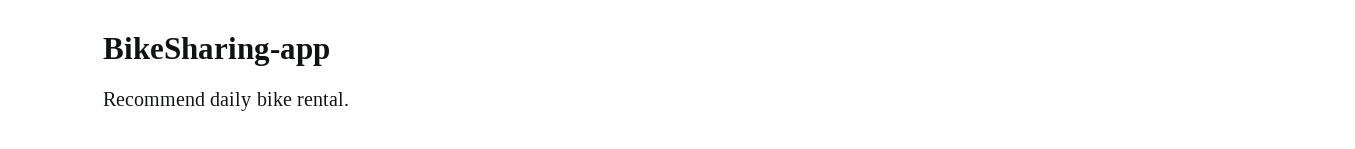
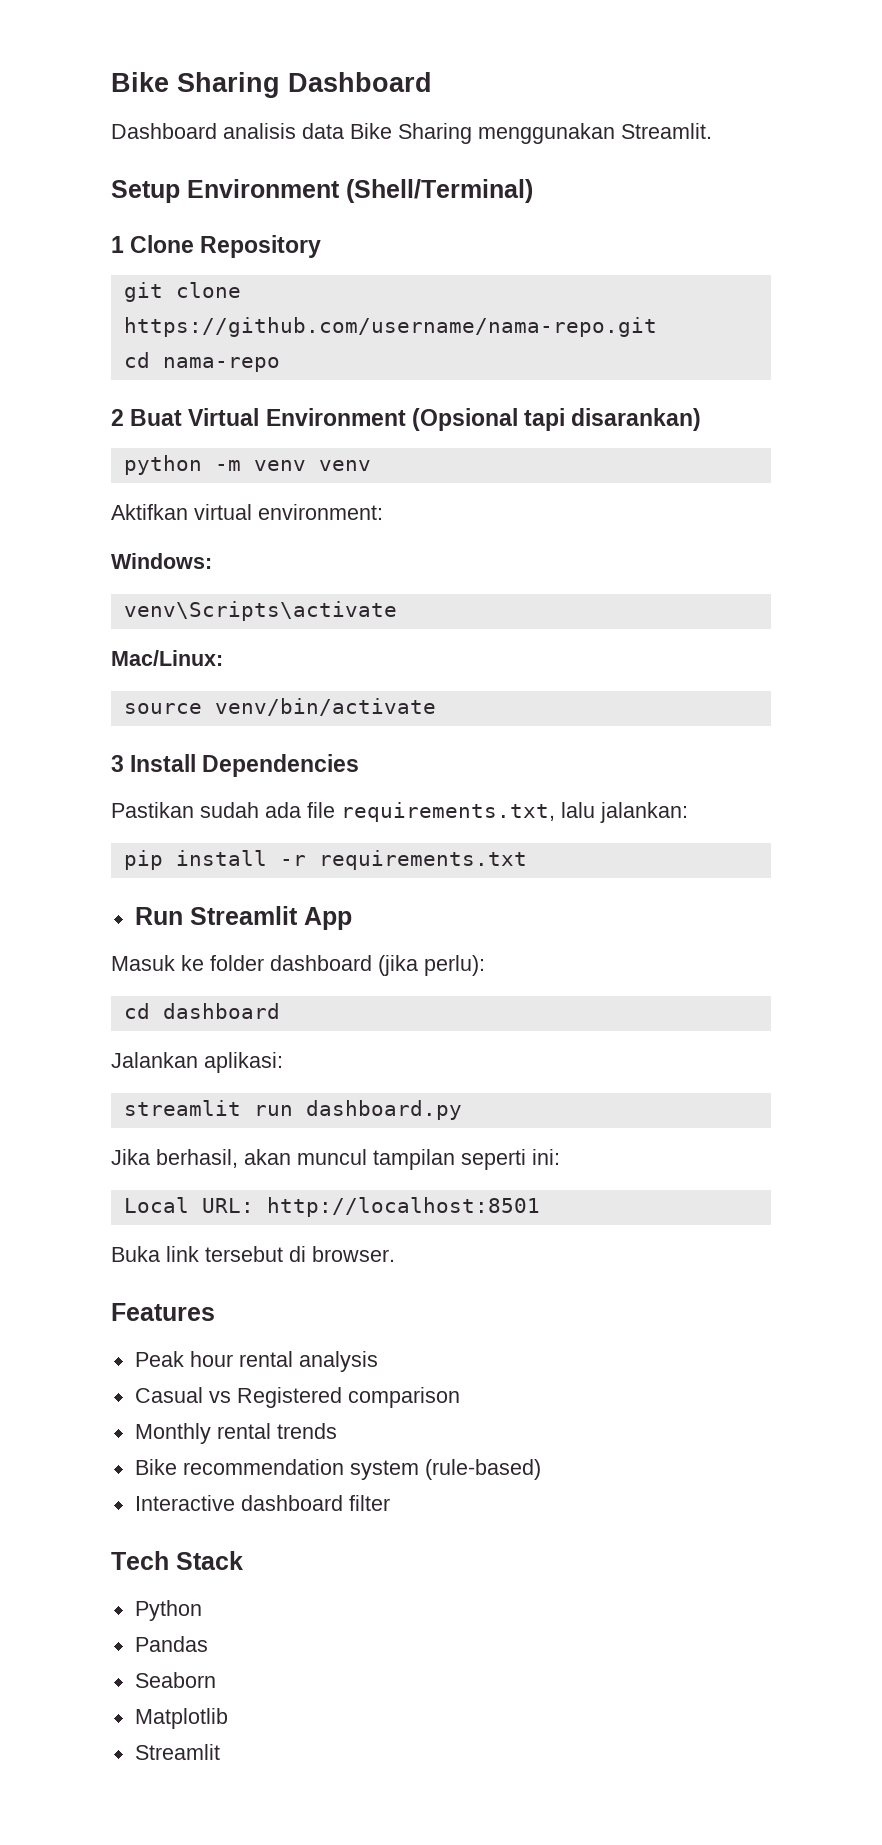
- BikeSharing-app
- Recommend daily bike rental.
+ Bike Sharing Dashboard
+ Dashboard analisis data Bike Sharing menggunakan Streamlit.
+ Setup Environment (Shell/Terminal)
+ 1 Clone Repository
+ git clone https://github.com/username/nama-repo.git
+ cd nama-repo
+ 2 Buat Virtual Environment (Opsional tapi disarankan)
+ python -m venv venv
+ Aktifkan virtual environment:
+ Windows:
+ venv\Scripts\activate
+ Mac/Linux:
+ source venv/bin/activate
+ 3 Install Dependencies
+ Pastikan sudah ada file requirements.txt, lalu jalankan:
+ pip install -r requirements.txt
+ Run Streamlit App
+ Masuk ke folder dashboard (jika perlu):
+ cd dashboard
+ Jalankan aplikasi:
+ streamlit run dashboard.py
+ Jika berhasil, akan muncul tampilan seperti ini:
+ Local URL: http://localhost:8501
+ Buka link tersebut di browser.
+ Features
+ Peak hour rental analysis
+ Casual vs Registered comparison
+ Monthly rental trends
+ Bike recommendation system (rule-based)
+ Interactive dashboard filter
+ Tech Stack
+ Python
+ Pandas
+ Seaborn
+ Matplotlib
+ Streamlit

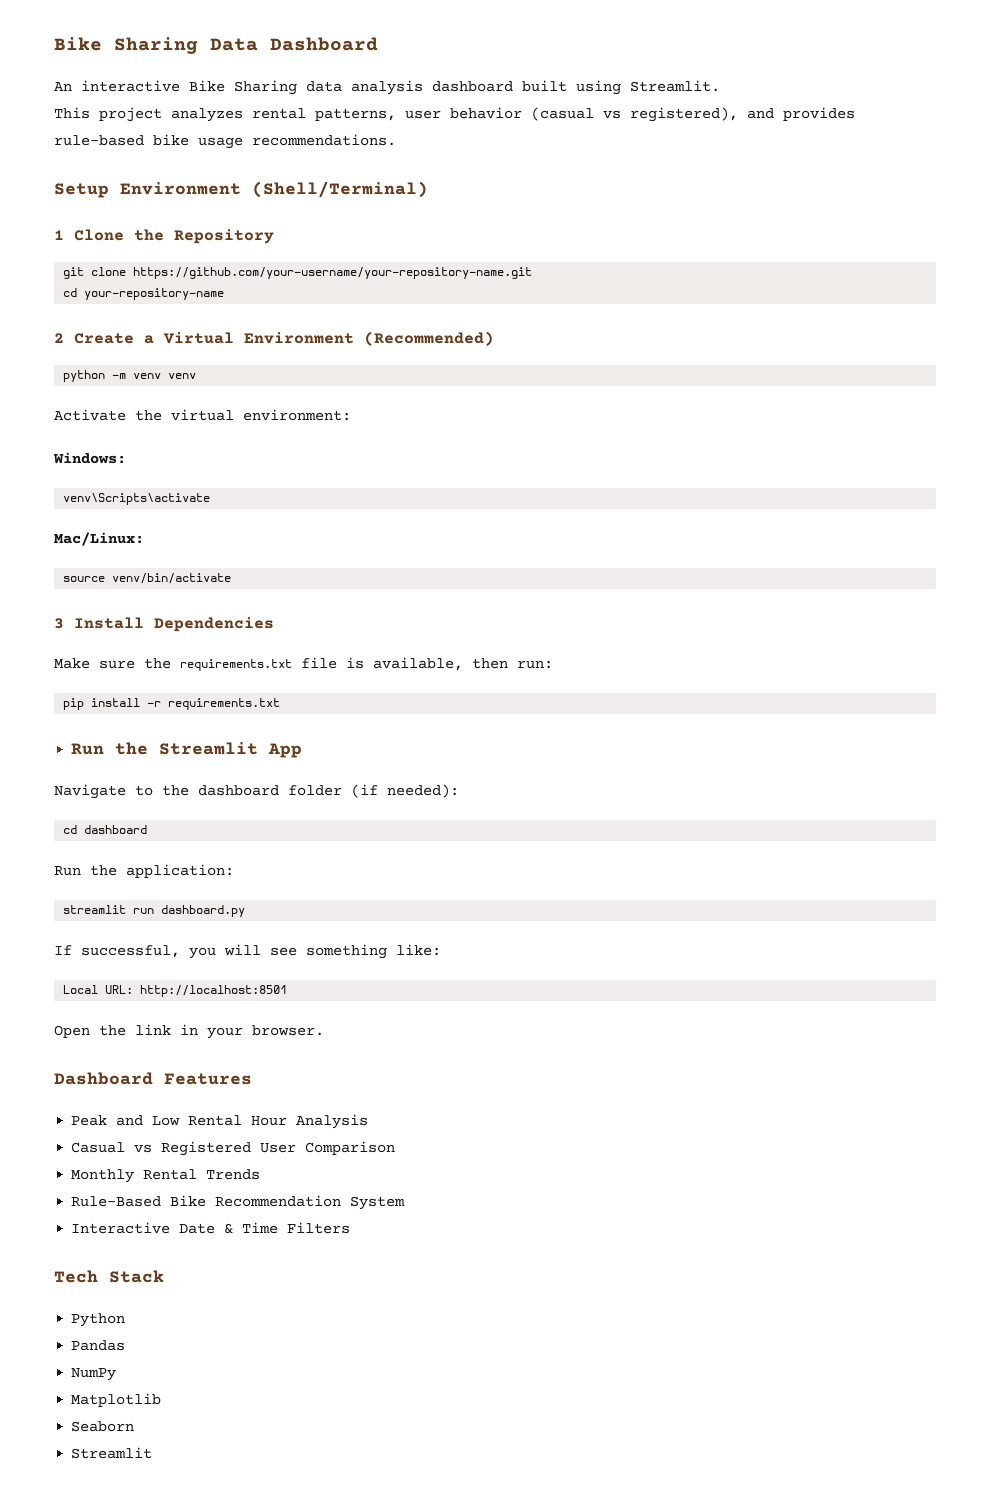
- Bike Sharing Dashboard
+ Bike Sharing Data Dashboard
- Dashboard analisis data Bike Sharing menggunakan Streamlit.
+ An interactive Bike Sharing data analysis dashboard built using Streamlit.
+ This project analyzes rental patterns, user behavior (casual vs registered), and provides rule-based bike usage recommendations.
- 1 Clone Repository
+ 1 Clone the Repository
- git clone https://github.com/username/nama-repo.git
- cd nama-repo
+ git clone https://github.com/your-username/your-repository-name.git
+ cd your-repository-name
- 2 Buat Virtual Environment (Opsional tapi disarankan)
+ 2 Create a Virtual Environment (Recommended)
- Aktifkan virtual environment:
+ Activate the virtual environment:
- Pastikan sudah ada file requirements.txt, lalu jalankan:
+ Make sure the requirements.txt file is available, then run:
- Run Streamlit App
+ Run the Streamlit App
- Masuk ke folder dashboard (jika perlu):
+ Navigate to the dashboard folder (if needed):
- Jalankan aplikasi:
+ Run the application:
- Jika berhasil, akan muncul tampilan seperti ini:
+ If successful, you will see something like:
  Local URL: http://localhost:8501
- Buka link tersebut di browser.
+ Open the link in your browser.
- Features
+ Dashboard Features
- Peak hour rental analysis
+ Peak and Low Rental Hour Analysis
- Casual vs Registered comparison
+ Casual vs Registered User Comparison
- Monthly rental trends
- Bike recommendation system (rule-based)
- Interactive dashboard filter
+ Monthly Rental Trends
+ Rule-Based Bike Recommendation System
+ Interactive Date & Time Filters
- Seaborn
+ NumPy
+ Seaborn

